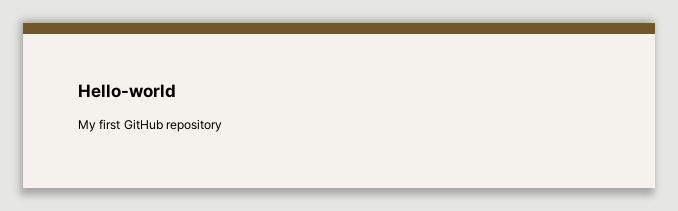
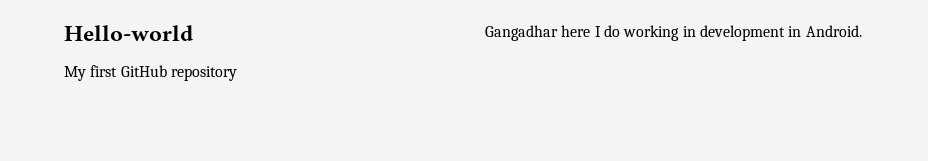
+ Gangadhar here I do working in development in Android.

